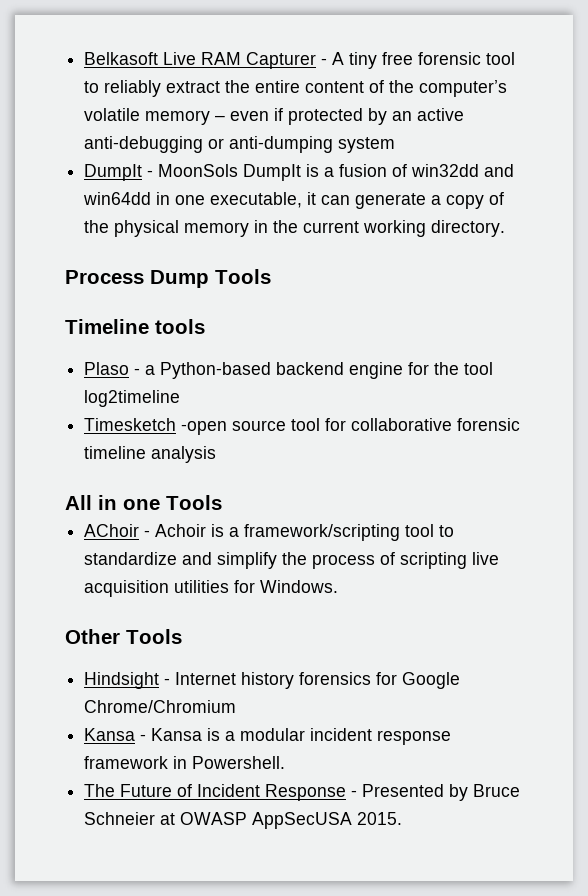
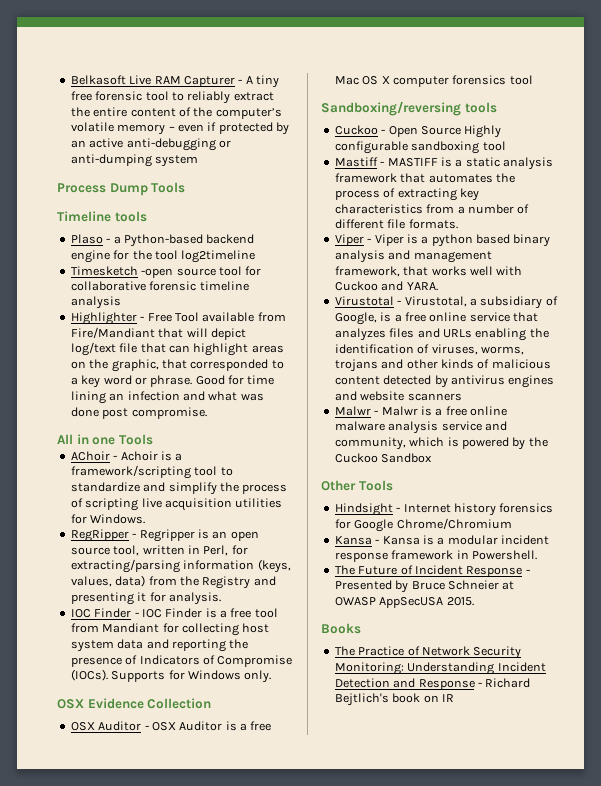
- DumpIt - MoonSols DumpIt is a fusion of win32dd and win64dd in one executable, it can generate a copy of the physical memory in the current working directory.
+ Highlighter - Free Tool available from Fire/Mandiant that will depict log/text file that can highlight areas on the graphic, that corresponded to a key word or phrase. Good for time lining an infection and what was done post compromise.
+ RegRipper - Regripper is an open source tool, written in Perl, for extracting/parsing information (keys, values, data) from the Registry and presenting it for analysis.
+ IOC Finder - IOC Finder is a free tool from Mandiant for collecting host system data and reporting the presence of Indicators of Compromise (IOCs). Supports for Windows only.
+ OSX Evidence Collection
+ OSX Auditor - OSX Auditor is a free Mac OS X computer forensics tool
+ Sandboxing/reversing tools
+ Cuckoo - Open Source Highly configurable sandboxing tool
+ Mastiff - MASTIFF is a static analysis framework that automates the process of extracting key characteristics from a number of different file formats.
+ Viper - Viper is a python based binary analysis and management framework, that works well with Cuckoo and YARA.
+ Virustotal - Virustotal, a subsidiary of Google, is a free online service that analyzes files and URLs enabling the identification of viruses, worms, trojans and other kinds of malicious content detected by antivirus engines and website scanners
+ Malwr - Malwr is a free online malware analysis service and community, which is powered by the Cuckoo Sandbox
+ Books
+ The Practice of Network Security Monitoring: Understanding Incident Detection and Response - Richard Bejtlich's book on IR

